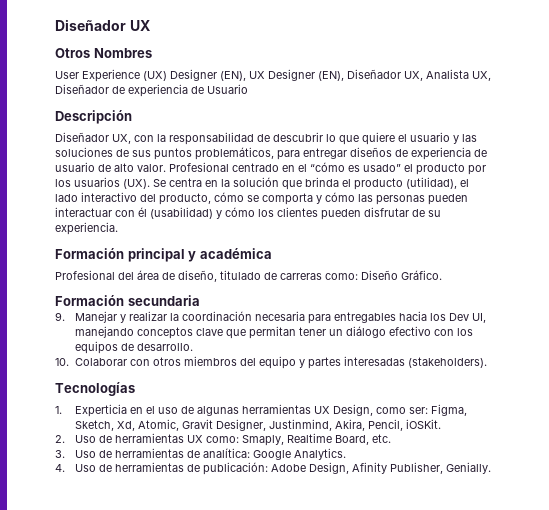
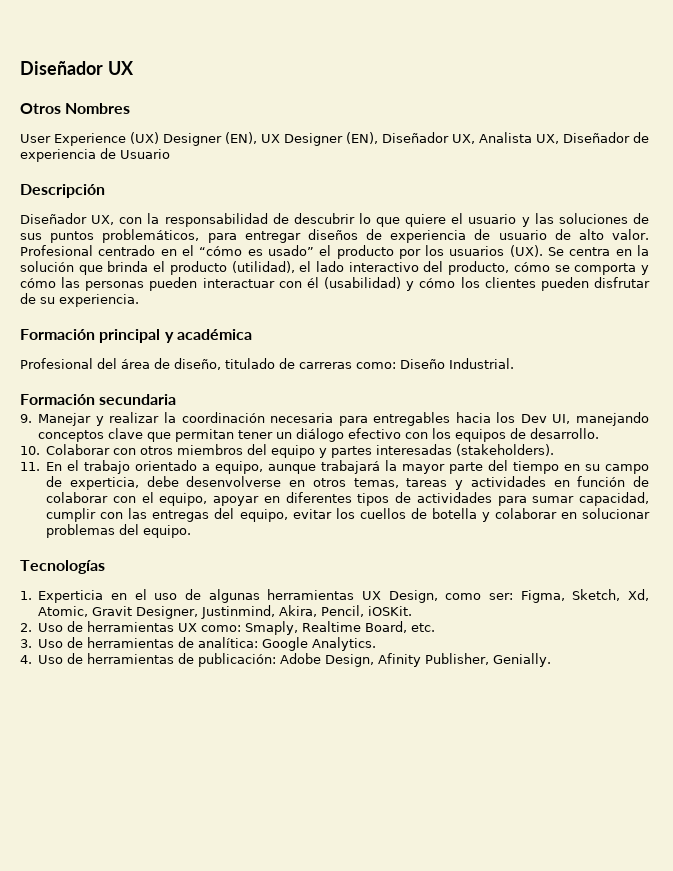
- Profesional del área de diseño, titulado de carreras como: Diseño Gráfico.
+ Profesional del área de diseño, titulado de carreras como: Diseño Industrial.
+ 11. En el trabajo orientado a equipo, aunque trabajará la mayor parte del tiempo en su campo de experticia, debe desenvolverse en otros temas, tareas y actividades en función de colaborar con el equipo, apoyar en diferentes tipos de actividades para sumar capacidad, cumplir con las entregas del equipo, evitar los cuellos de botella y colaborar en solucionar problemas del equipo.

